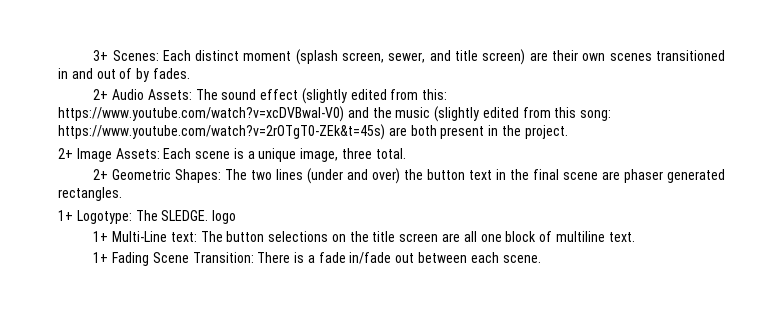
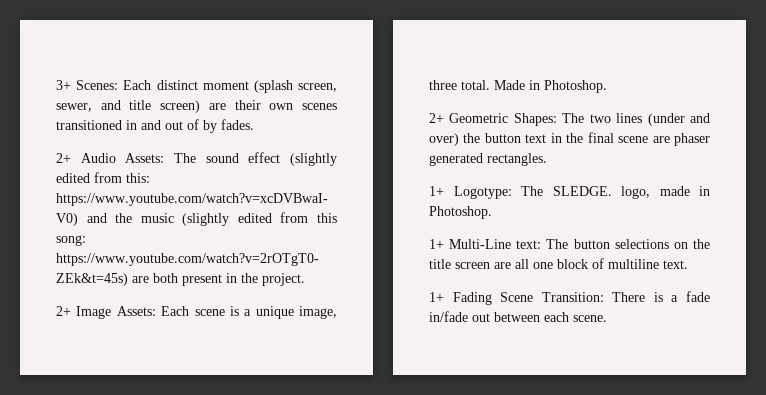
+ Made in Photoshop.
- 1+ Logotype: The SLEDGE. logo
+ 1+ Logotype: The SLEDGE. logo, made in Photoshop.

